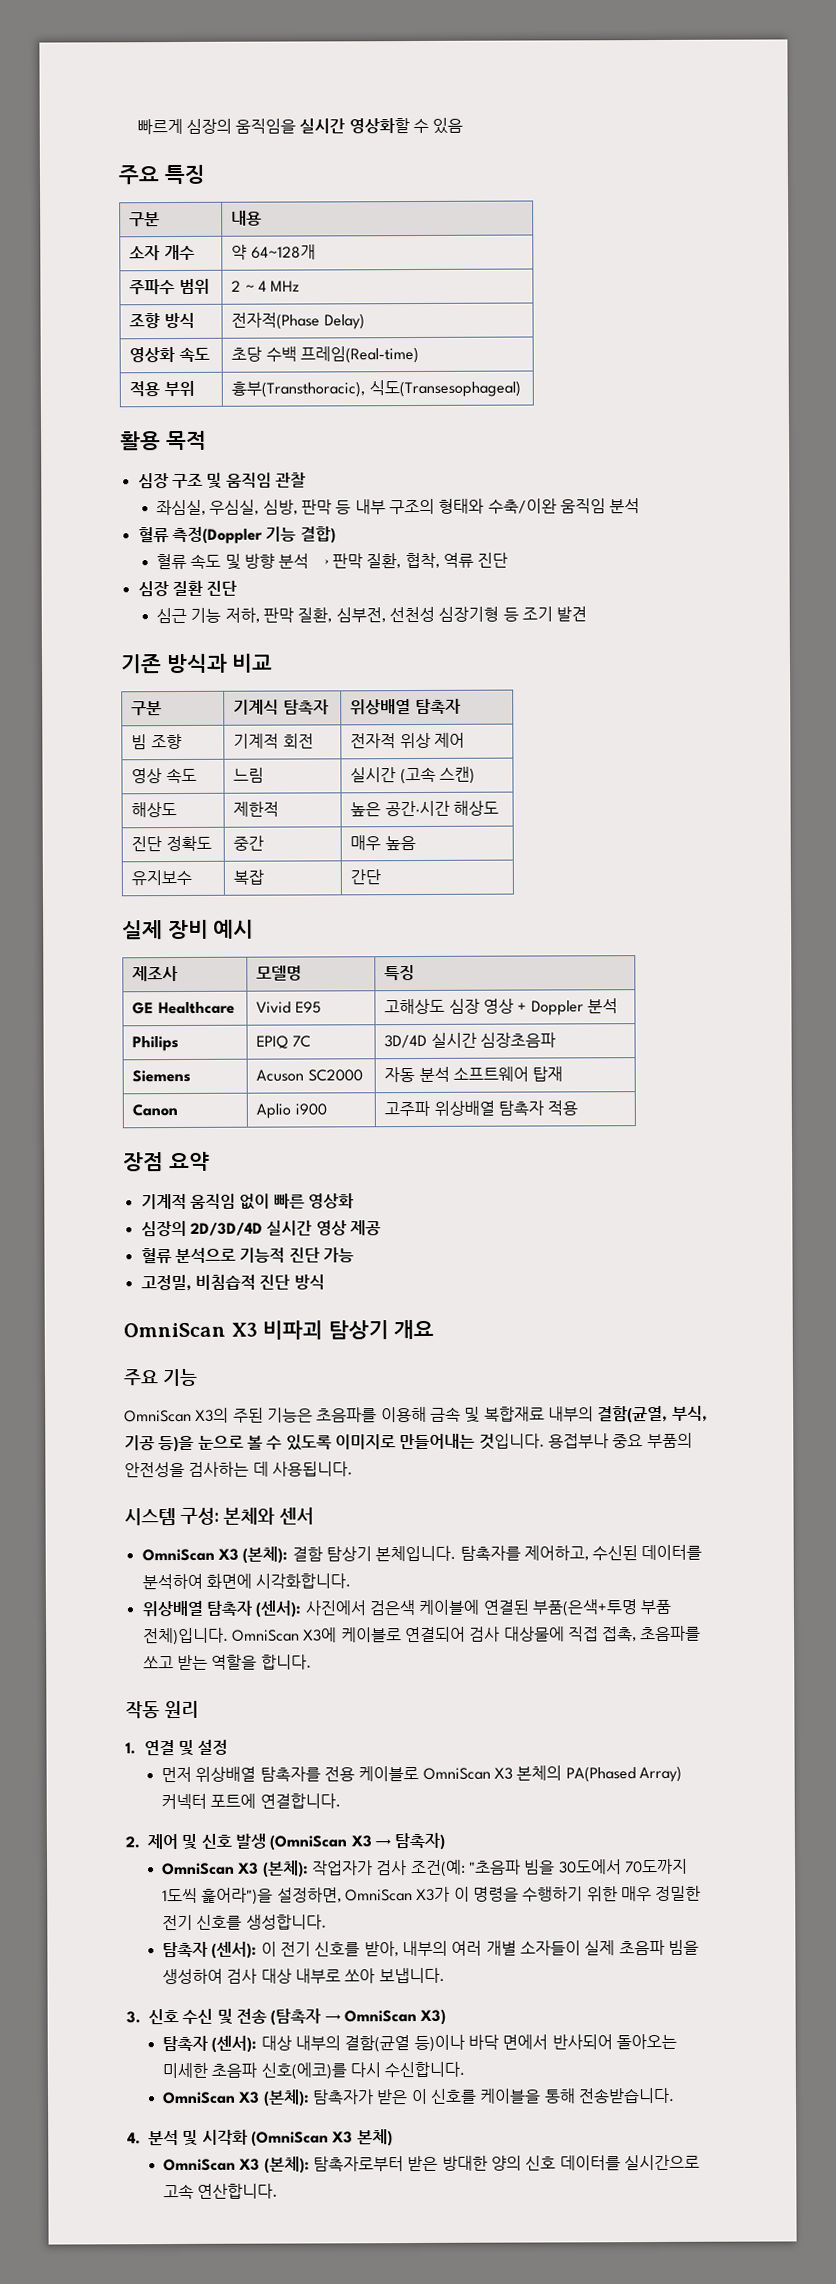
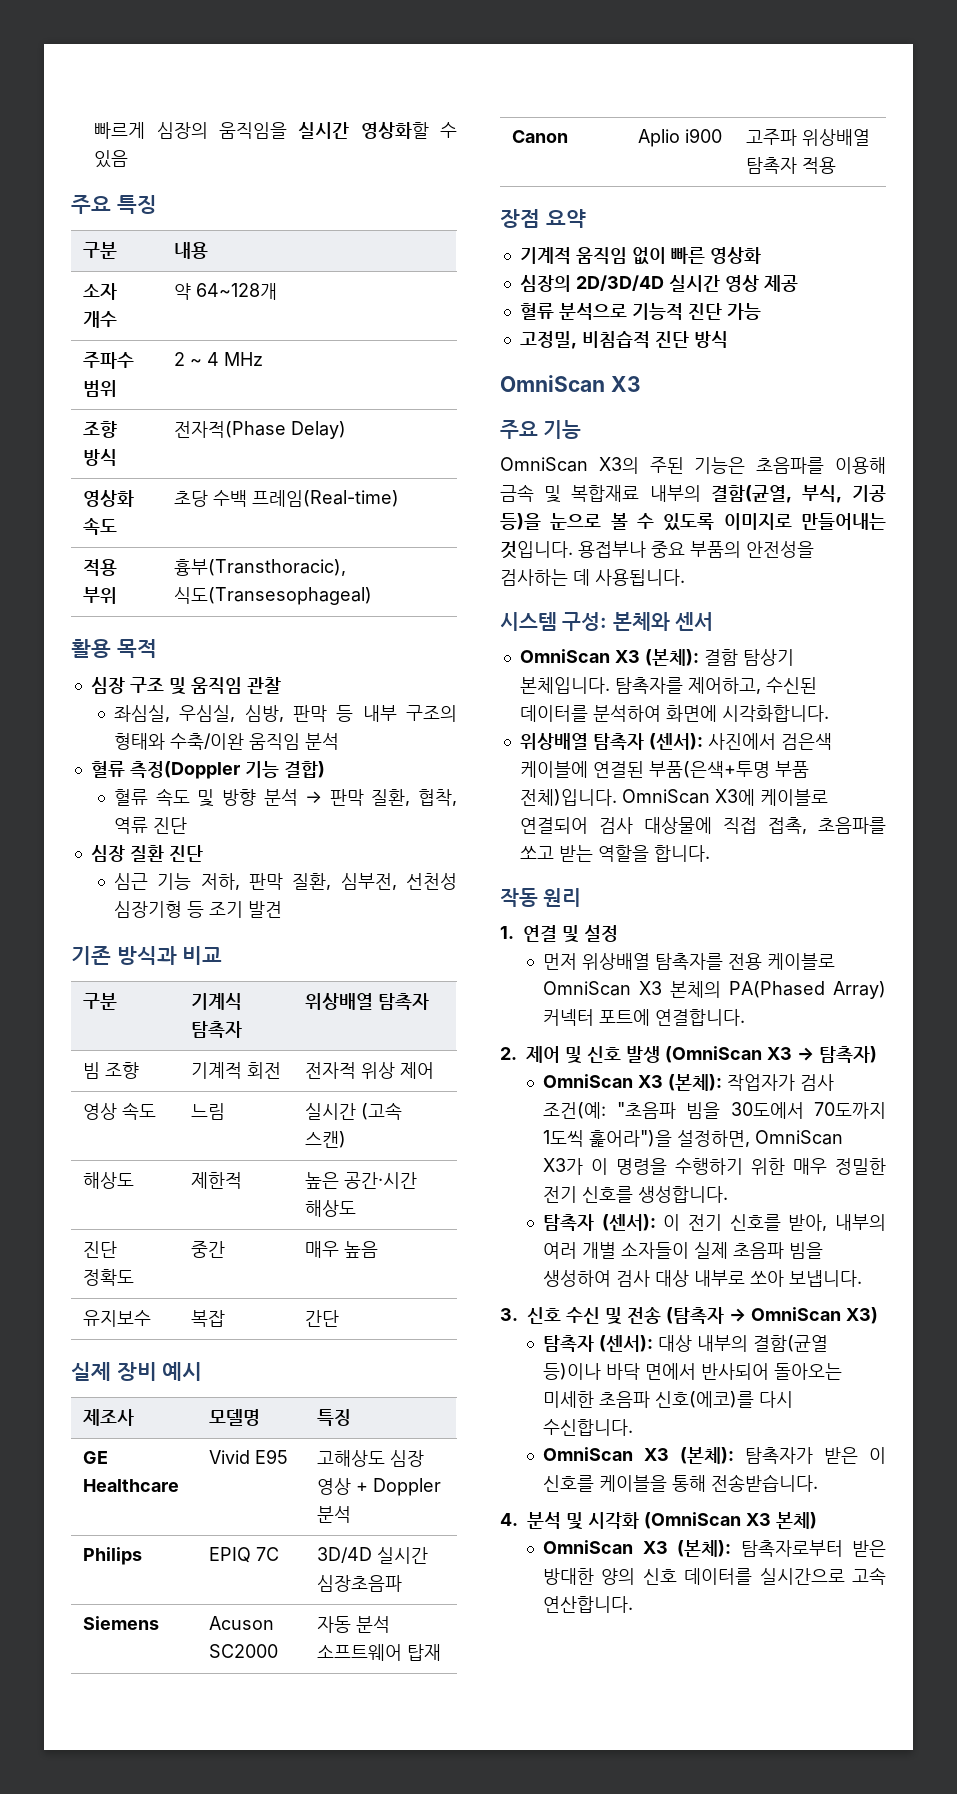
  고정밀, 비침습적 진단 방식
- OmniScan X3 비파괴 탐상기 개요
+ OmniScan X3

